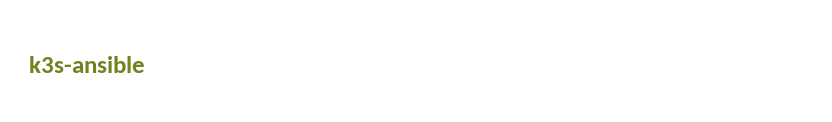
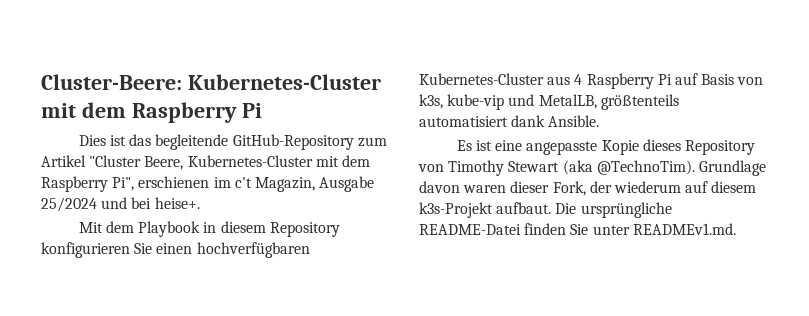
- k3s-ansible
+ Cluster-Beere: Kubernetes-Cluster mit dem Raspberry Pi
+ Dies ist das begleitende GitHub-Repository zum Artikel "Cluster Beere, Kubernetes-Cluster mit dem Raspberry Pi", erschienen im c't Magazin, Ausgabe 25/2024 und bei heise+.
+ Mit dem Playbook in diesem Repository konfigurieren Sie einen hochverfügbaren Kubernetes-Cluster aus 4 Raspberry Pi auf Basis von k3s, kube-vip und MetalLB, größtenteils automatisiert dank Ansible.
+ Es ist eine angepasste Kopie dieses Repository von Timothy Stewart (aka @TechnoTim). Grundlage davon waren dieser Fork, der wiederum auf diesem k3s-Projekt aufbaut. Die ursprüngliche README-Datei finden Sie unter READMEv1.md.

